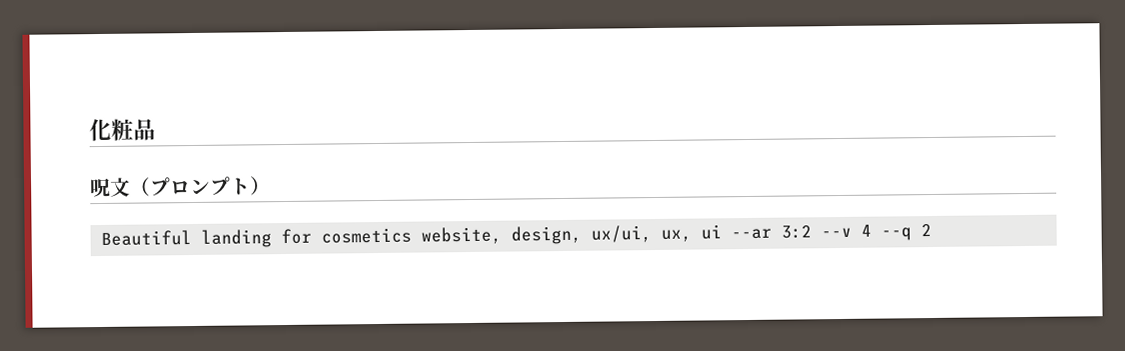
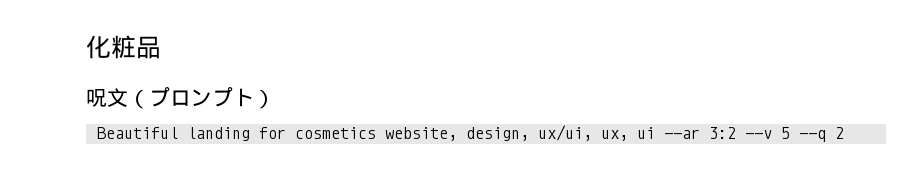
- Beautiful landing for cosmetics website, design, ux/ui, ux, ui --ar 3:2 --v 4 --q 2
+ Beautiful landing for cosmetics website, design, ux/ui, ux, ui --ar 3:2 --v 5 --q 2

